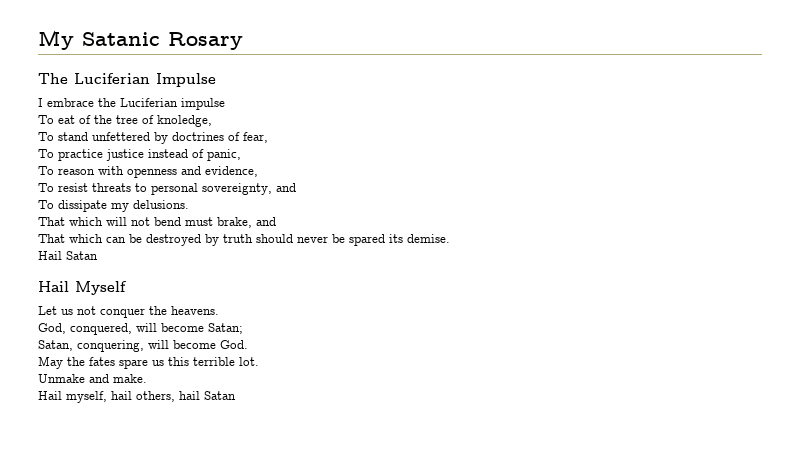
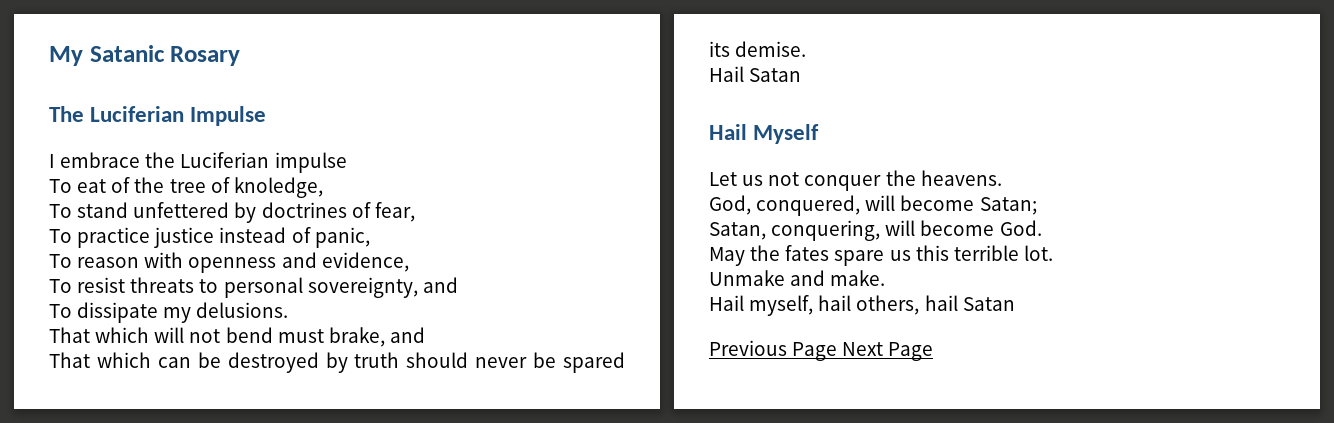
+ Previous Page Next Page

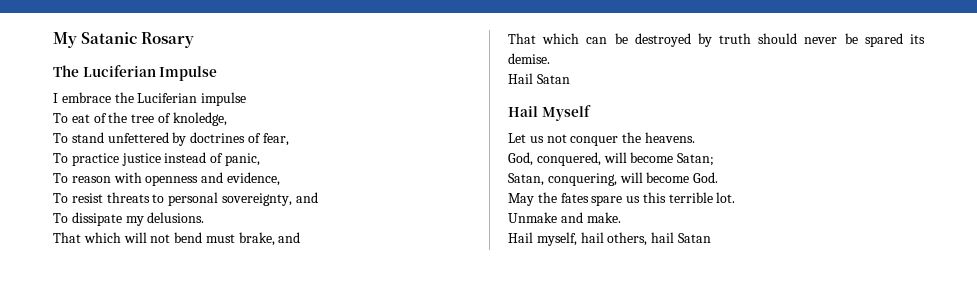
- Previous Page Next Page

